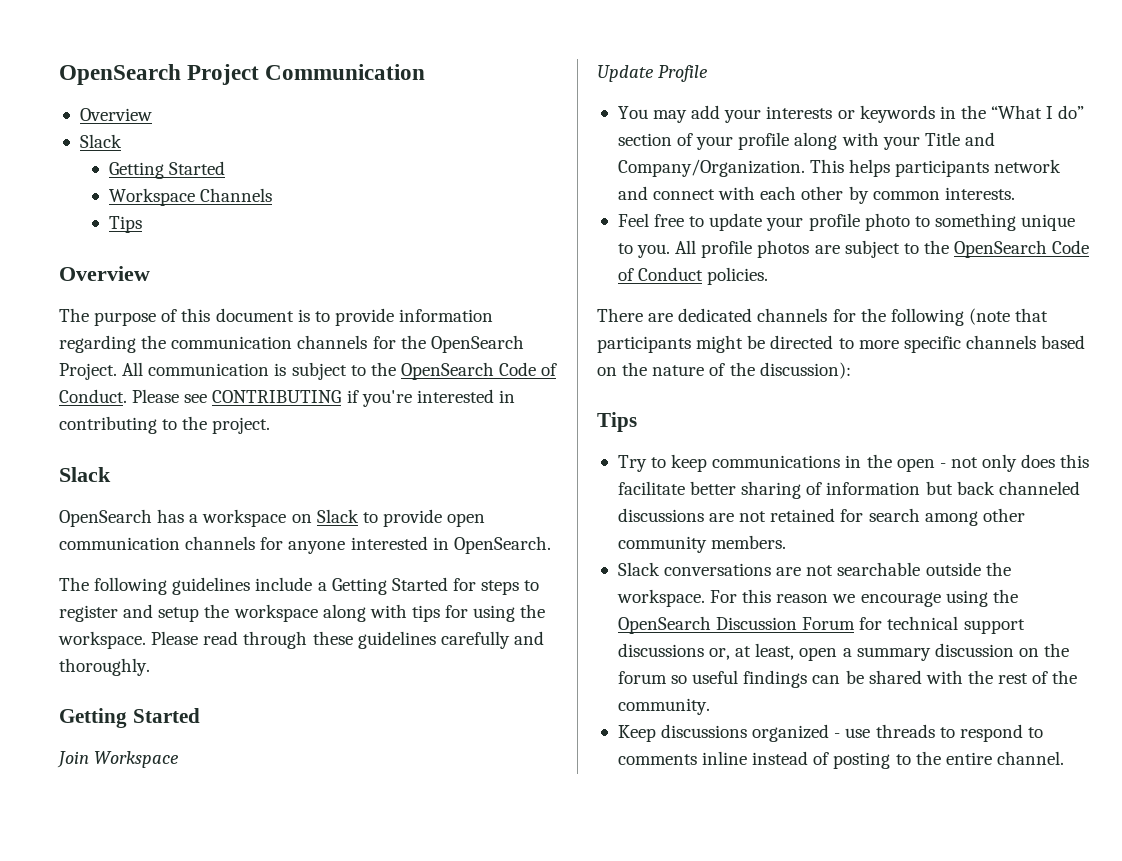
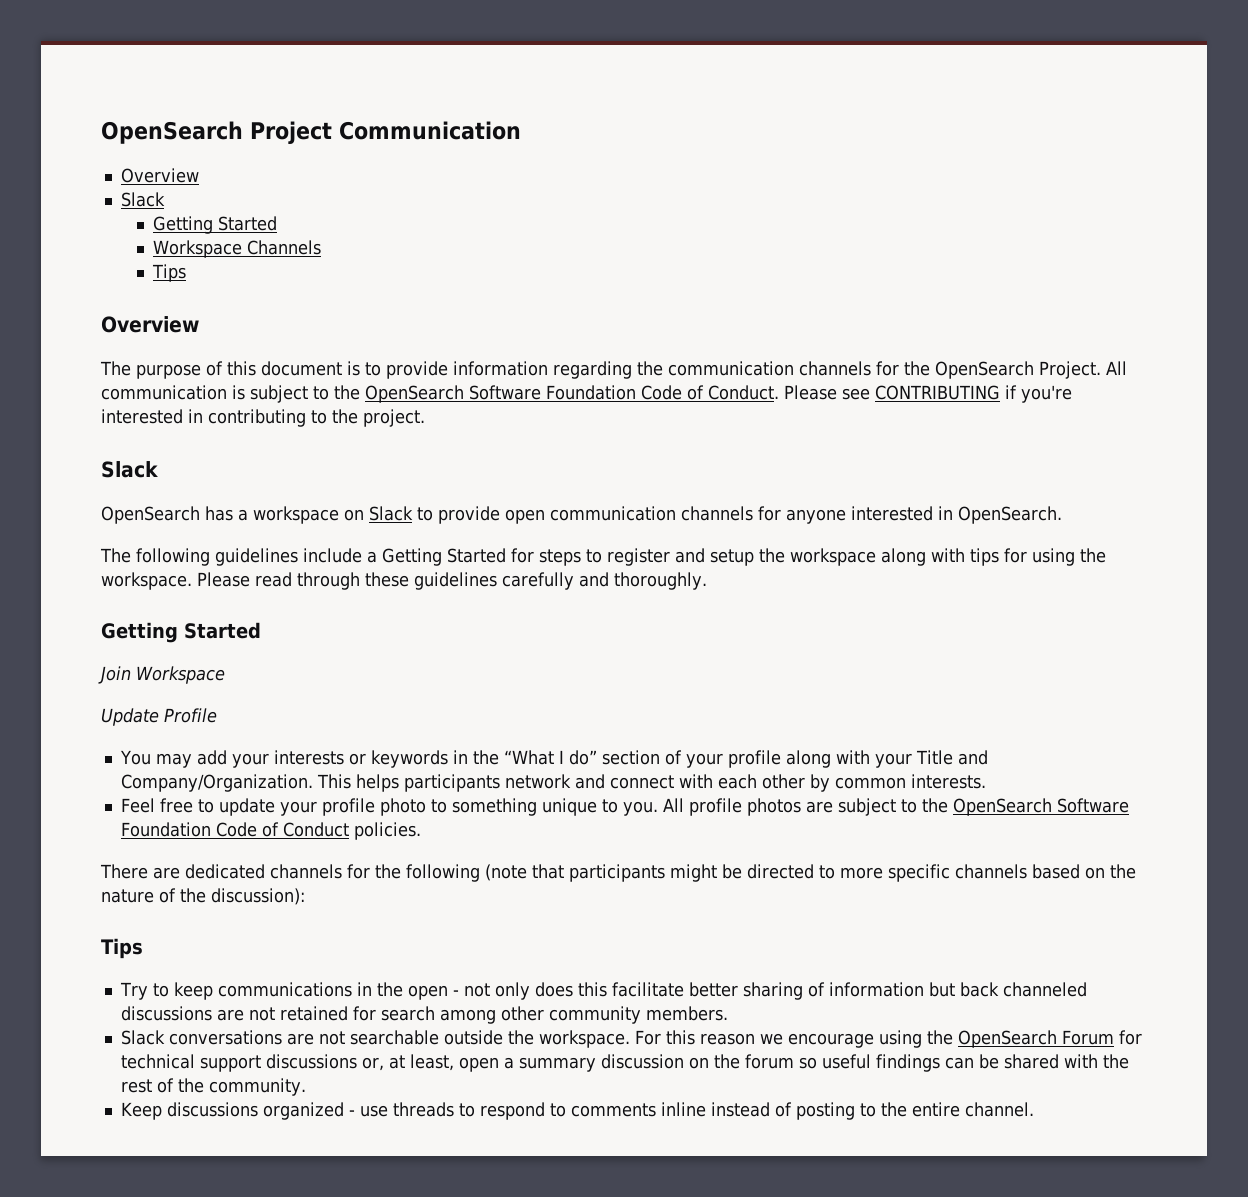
- All communication is subject to the OpenSearch Code of Conduct.
+ All communication is subject to the OpenSearch Software Foundation Code of Conduct.
- All profile photos are subject to the OpenSearch Code of Conduct policies.
+ All profile photos are subject to the OpenSearch Software Foundation Code of Conduct policies.
- For this reason we encourage using the OpenSearch Discussion Forum for technical support discussions or, at least, open a summary discussion on the forum so useful findings can be shared with the rest of the community.
+ For this reason we encourage using the OpenSearch Forum for technical support discussions or, at least, open a summary discussion on the forum so useful findings can be shared with the rest of the community.

